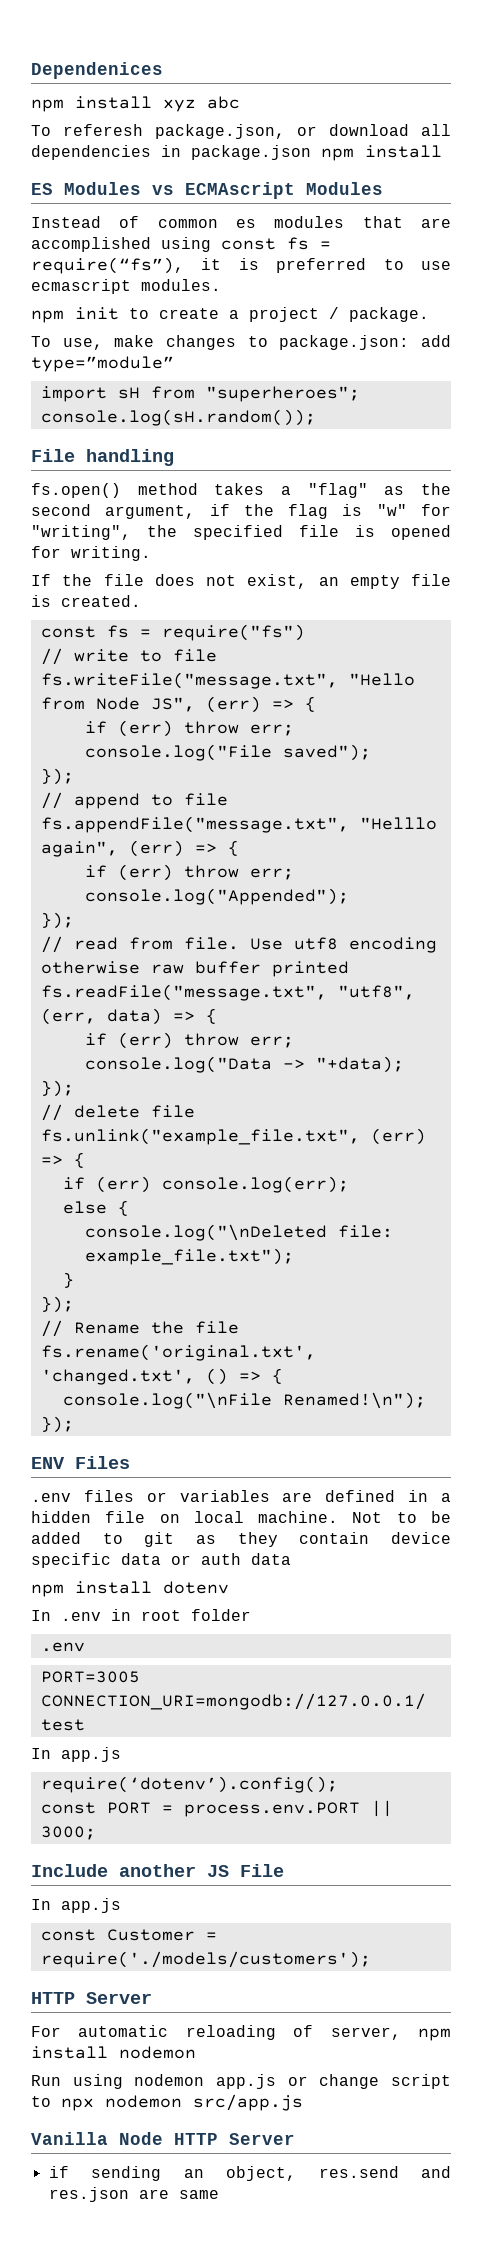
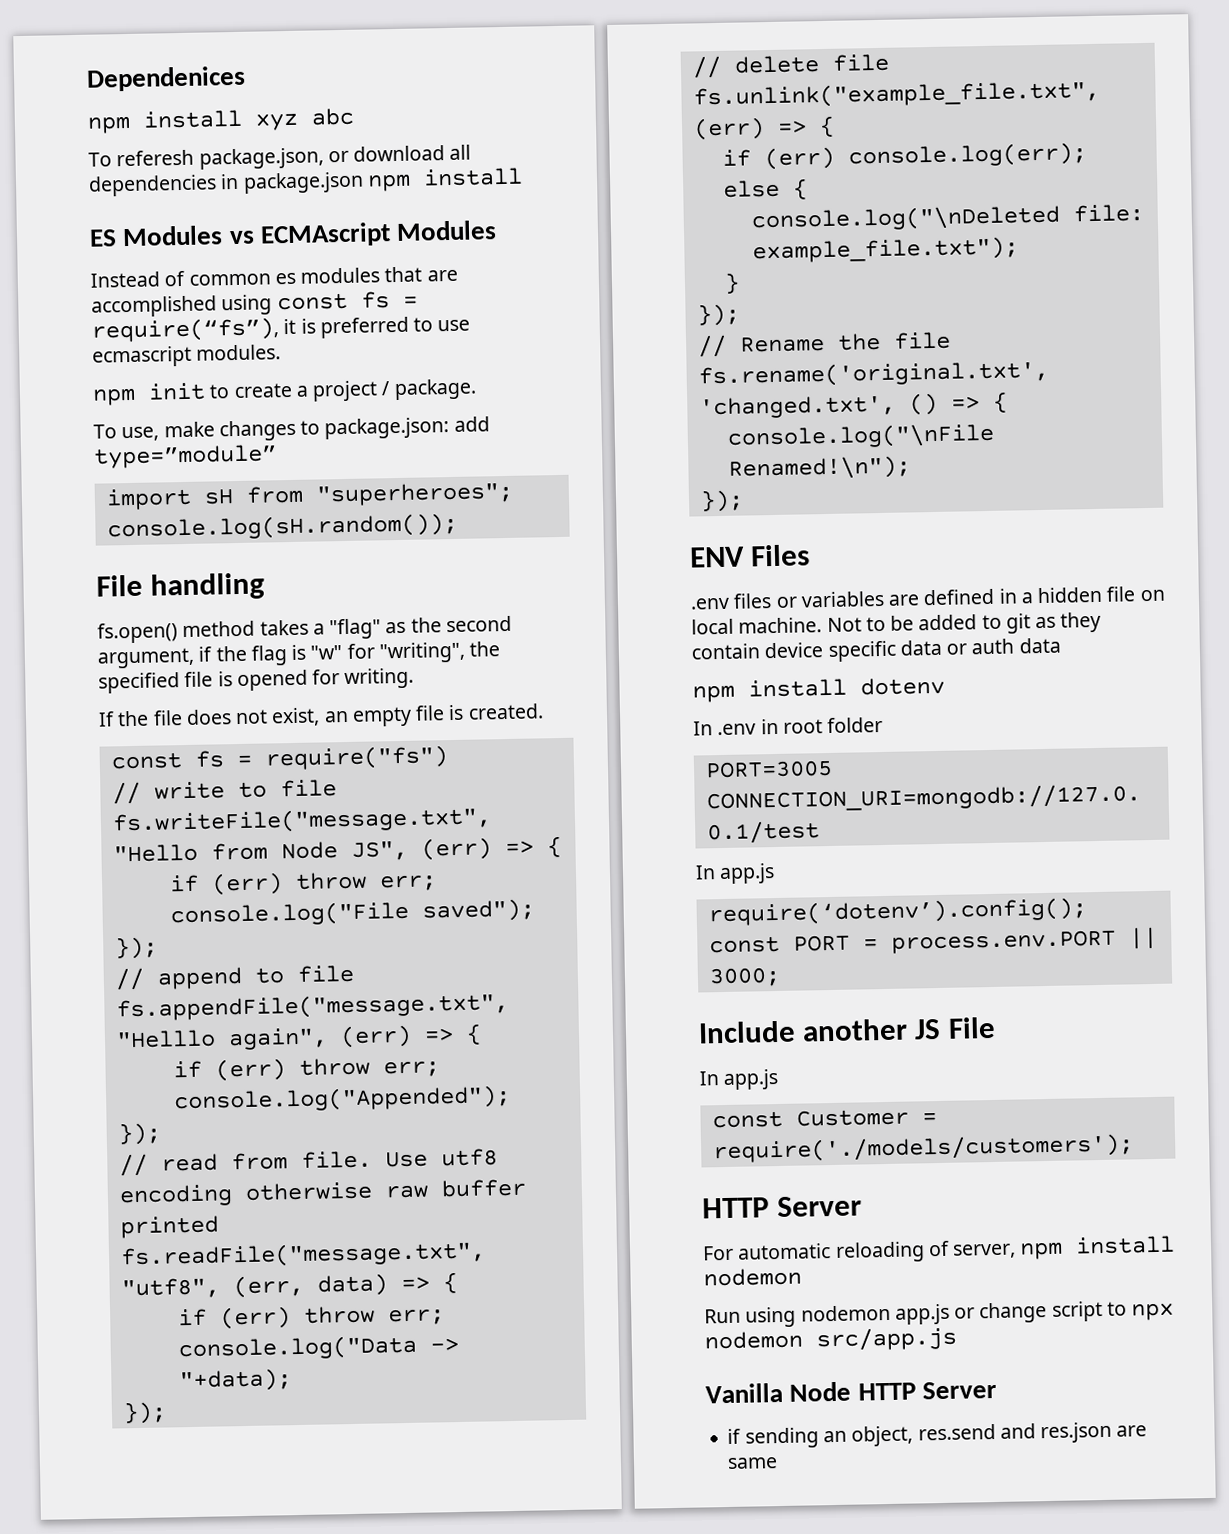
  In .env in root folder
- .env

